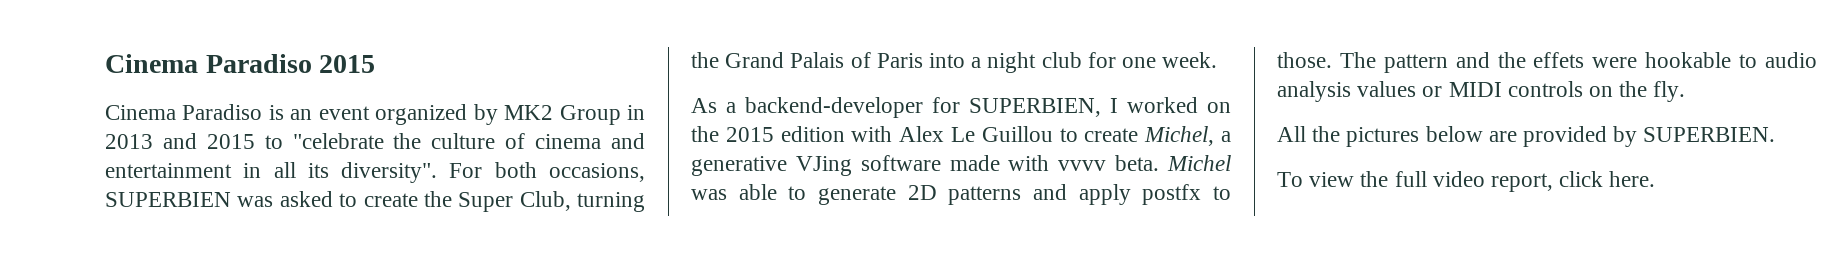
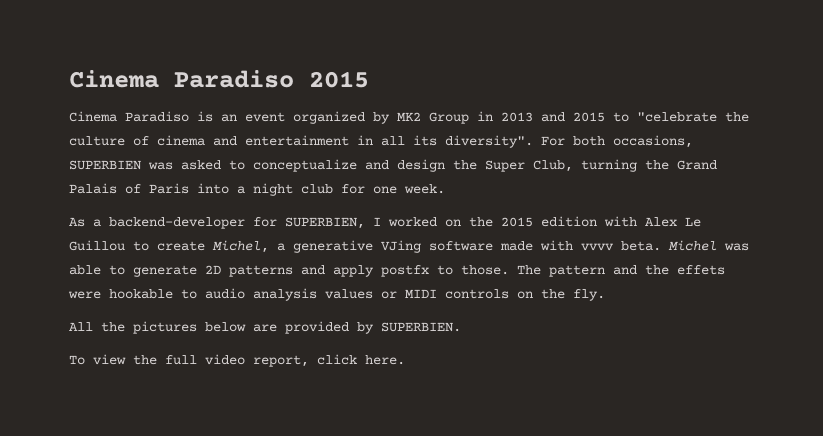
- For both occasions, SUPERBIEN was asked to create the Super Club, turning the Grand Palais of Paris into a night club for one week.
+ For both occasions, SUPERBIEN was asked to conceptualize and design the Super Club, turning the Grand Palais of Paris into a night club for one week.

